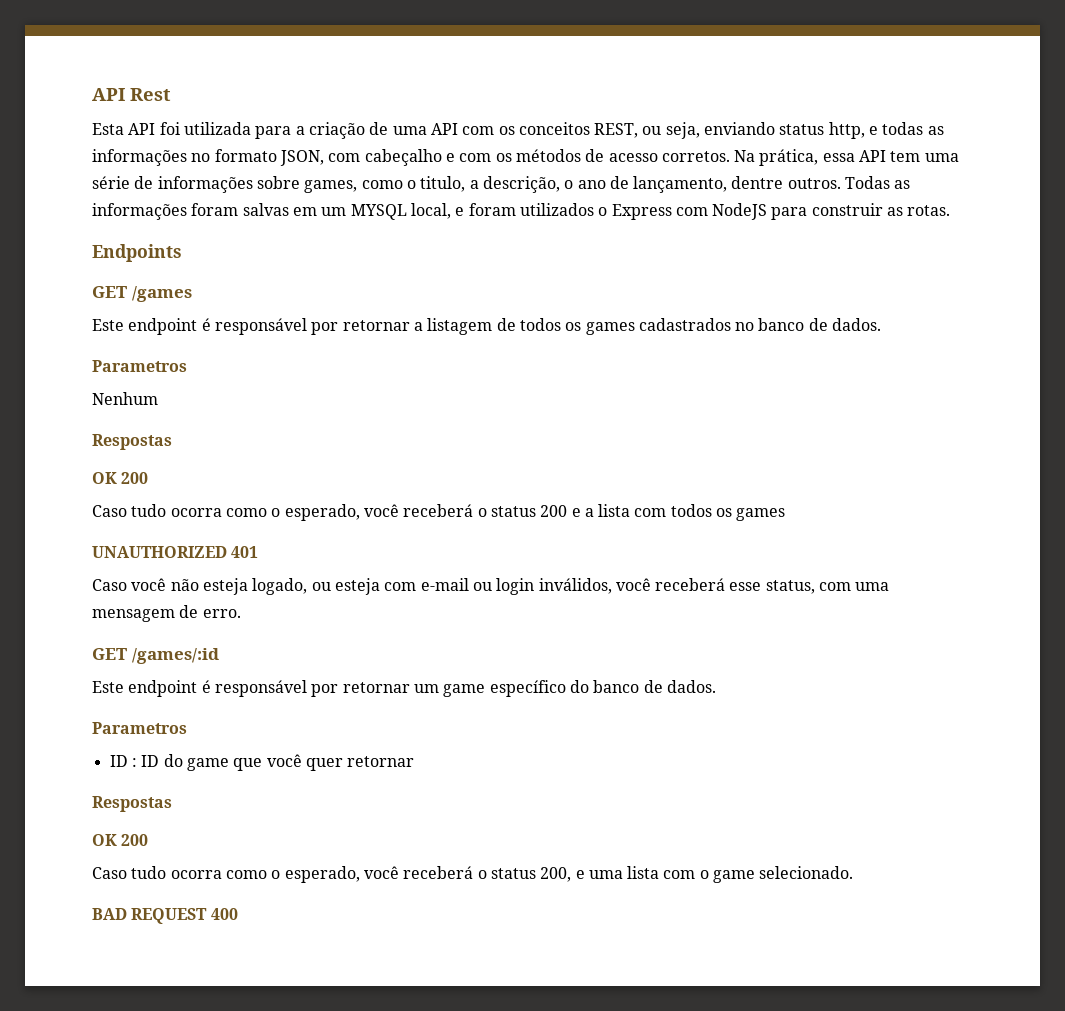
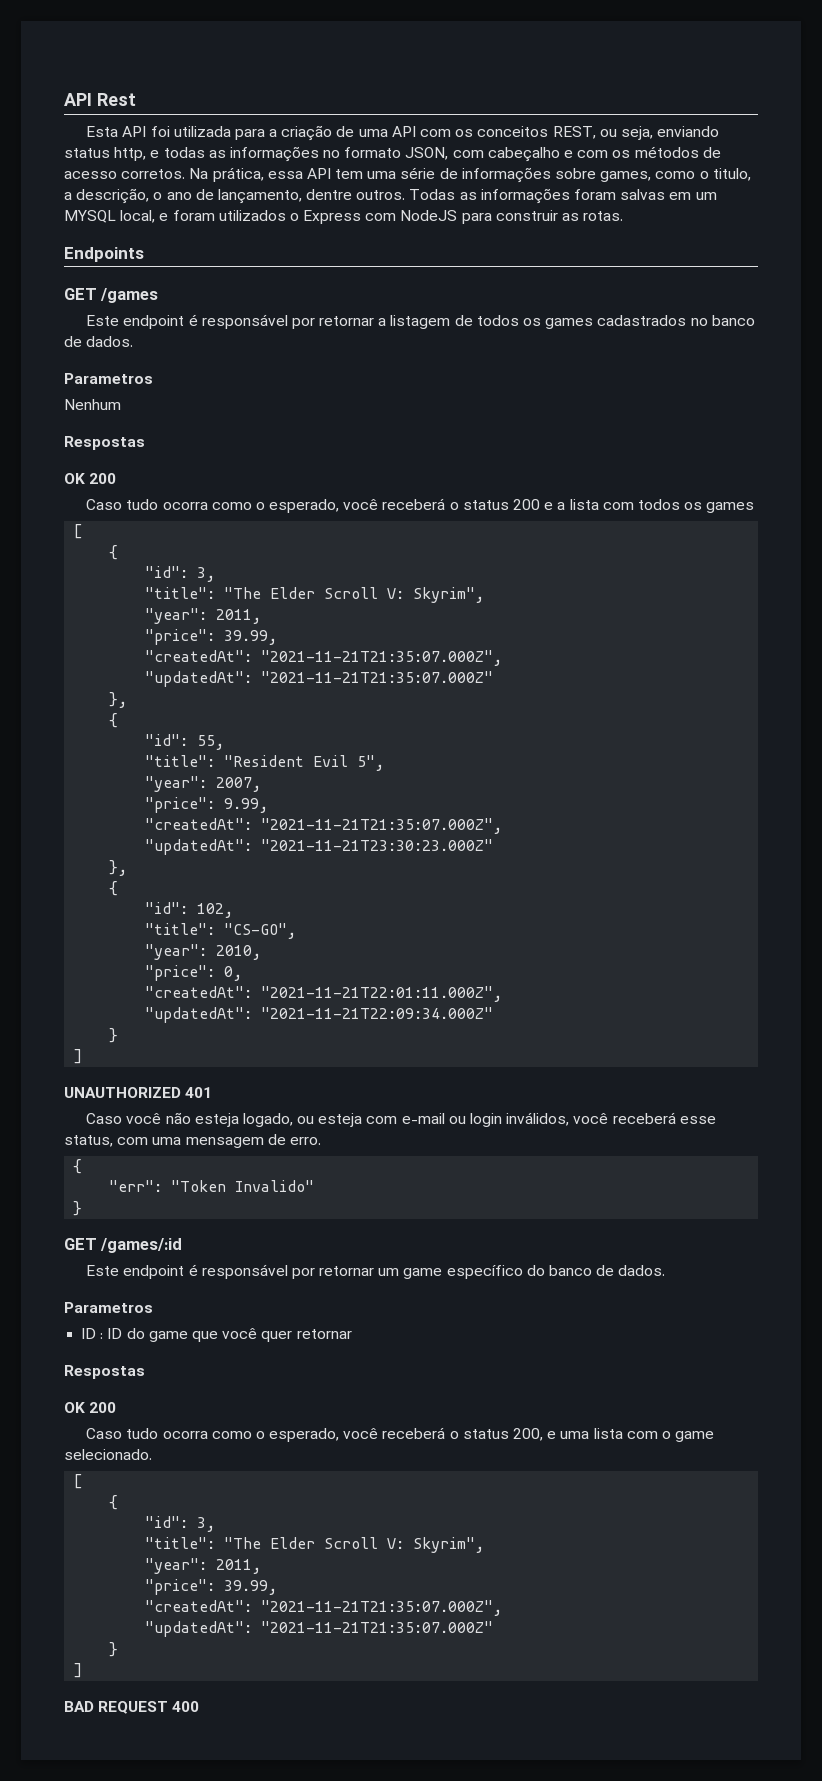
  Caso tudo ocorra como o esperado, você receberá o status 200 e a lista com todos os games
+ [
+ {
+ "id": 3,
+ "title": "The Elder Scroll V: Skyrim",
+ "year": 2011,
+ "price": 39.99,
+ "createdAt": "2021-11-21T21:35:07.000Z",
+ "updatedAt": "2021-11-21T21:35:07.000Z"
+ },
+ {
+ "id": 55,
+ "title": "Resident Evil 5",
+ "year": 2007,
+ "price": 9.99,
+ "createdAt": "2021-11-21T21:35:07.000Z",
+ "updatedAt": "2021-11-21T23:30:23.000Z"
+ },
+ {
+ "id": 102,
+ "title": "CS-GO",
+ "year": 2010,
+ "price": 0,
+ "createdAt": "2021-11-21T22:01:11.000Z",
+ "updatedAt": "2021-11-21T22:09:34.000Z"
+ }
+ ]
  Caso você não esteja logado, ou esteja com e-mail ou login inválidos, você receberá esse status, com uma mensagem de erro.
+ {
+ "err": "Token Invalido"
+ }
  Caso tudo ocorra como o esperado, você receberá o status 200, e uma lista com o game selecionado.
+ [
+ {
+ "id": 3,
+ "title": "The Elder Scroll V: Skyrim",
+ "year": 2011,
+ "price": 39.99,
+ "createdAt": "2021-11-21T21:35:07.000Z",
+ "updatedAt": "2021-11-21T21:35:07.000Z"
+ }
+ ]

